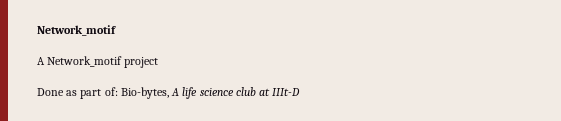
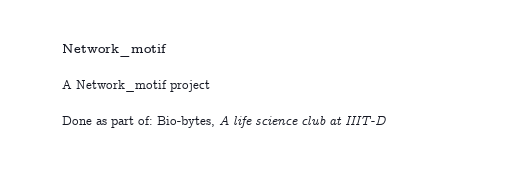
- Done as part of: Bio-bytes, A life science club at IIIt-D
+ Done as part of: Bio-bytes, A life science club at IIIT-D

